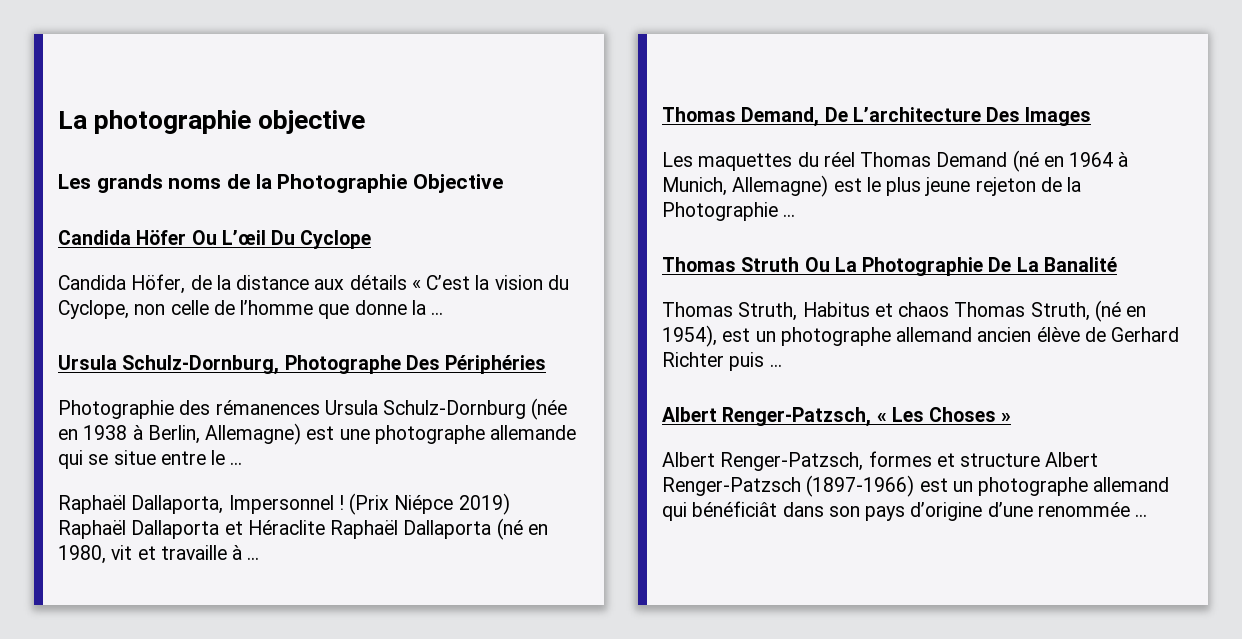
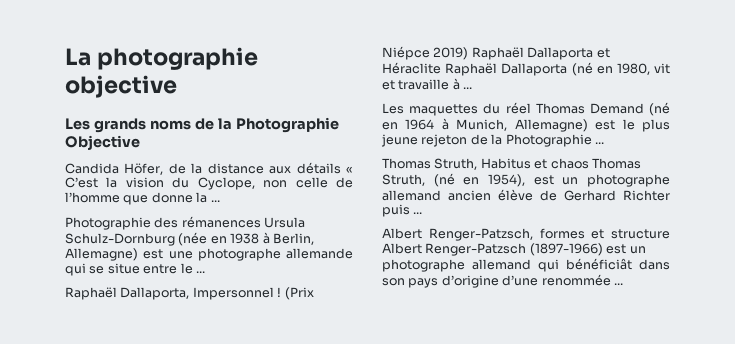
- Candida Höfer Ou L’œil Du Cyclope
- Ursula Schulz-Dornburg, Photographe Des Périphéries
- Thomas Demand, De L’architecture Des Images
- Thomas Struth Ou La Photographie De La Banalité
- Albert Renger-Patzsch, « Les Choses »

